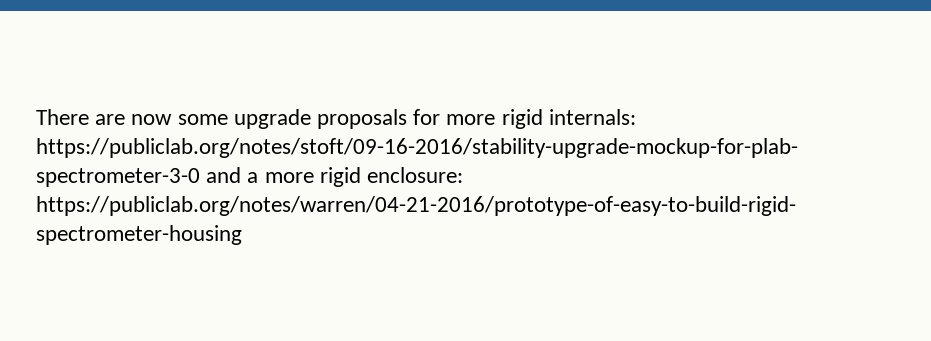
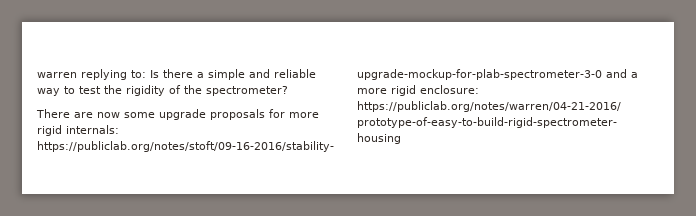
+ warren replying to: Is there a simple and reliable way to test the rigidity of the spectrometer?

